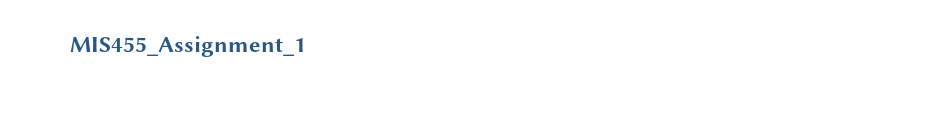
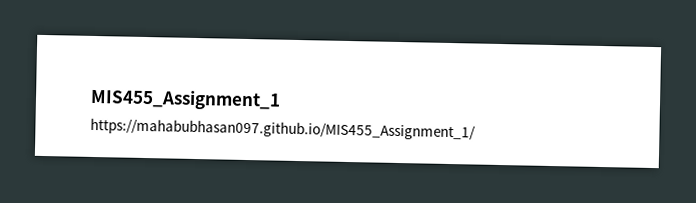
+ https://mahabubhasan097.github.io/MIS455_Assignment_1/

